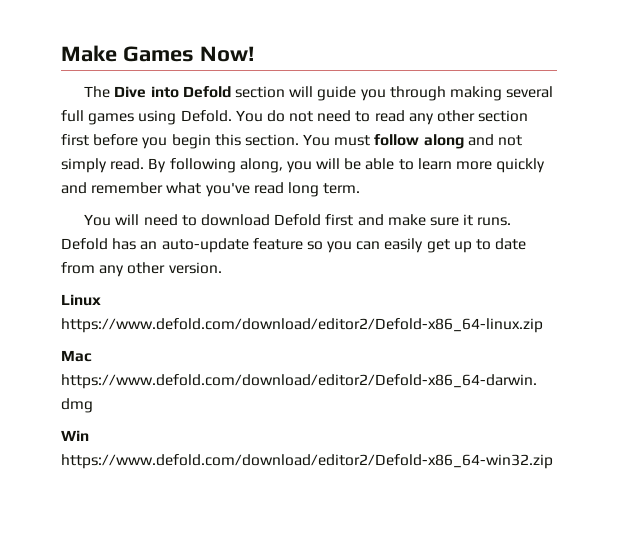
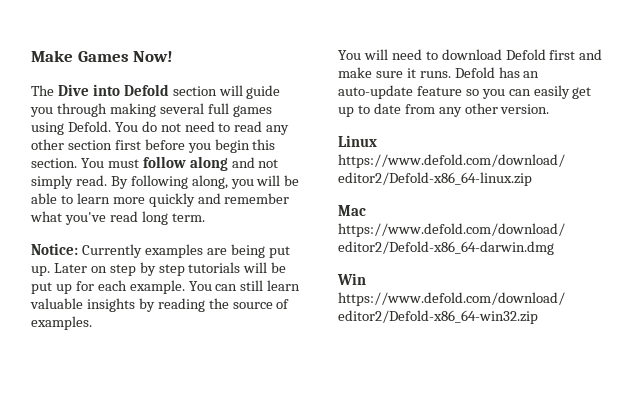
+ Notice: Currently examples are being put up. Later on step by step tutorials will be put up for each example. You can still learn valuable insights by reading the source of examples.

